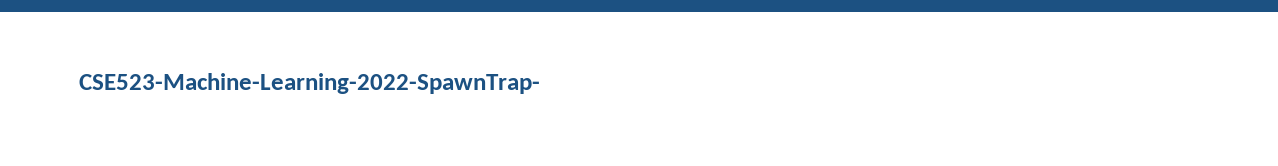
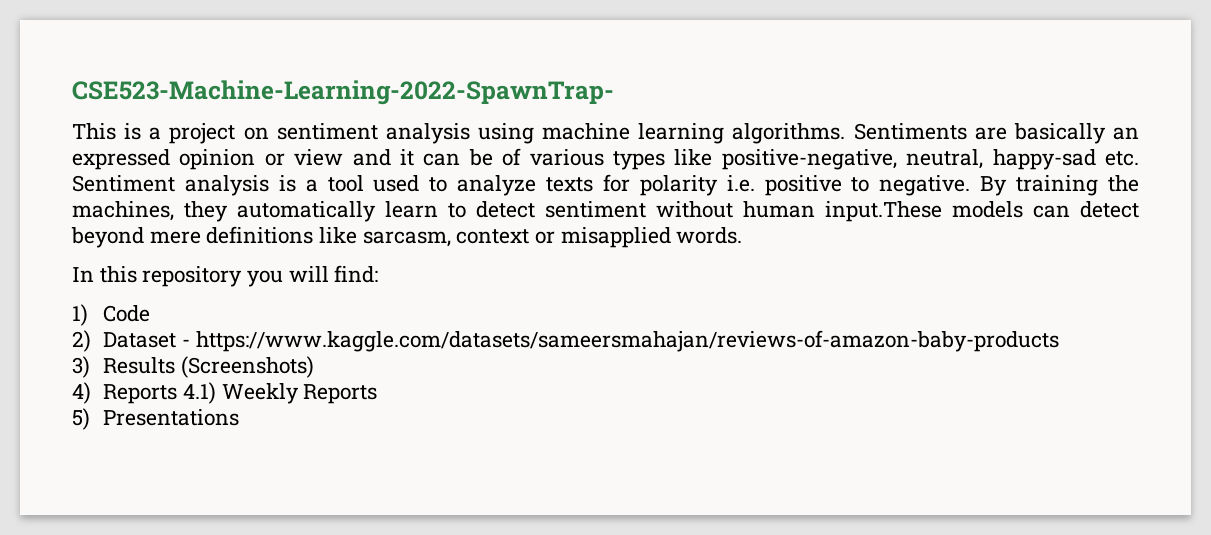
+ This is a project on sentiment analysis using machine learning algorithms. Sentiments are basically an expressed opinion or view and it can be of various types like positive-negative, neutral, happy-sad etc. Sentiment analysis is a tool used to analyze texts for polarity i.e. positive to negative. By training the machines, they automatically learn to detect sentiment without human input.These models can detect beyond mere definitions like sarcasm, context or misapplied words.
+ In this repository you will find:
+ 1) Code
+ 2) Dataset - https://www.kaggle.com/datasets/sameersmahajan/reviews-of-amazon-baby-products
+ 3) Results (Screenshots)
+ 4) Reports 4.1) Weekly Reports
+ 5) Presentations

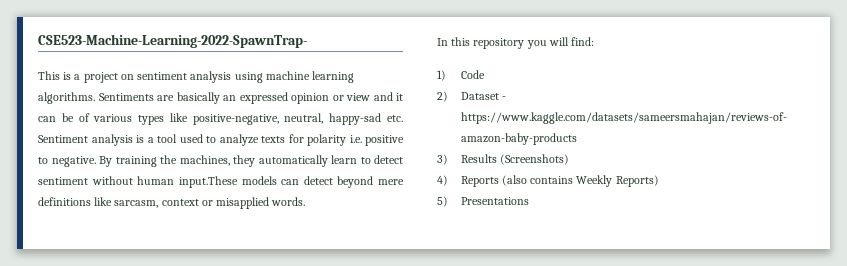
- 4) Reports 4.1) Weekly Reports
+ 4) Reports (also contains Weekly Reports)

